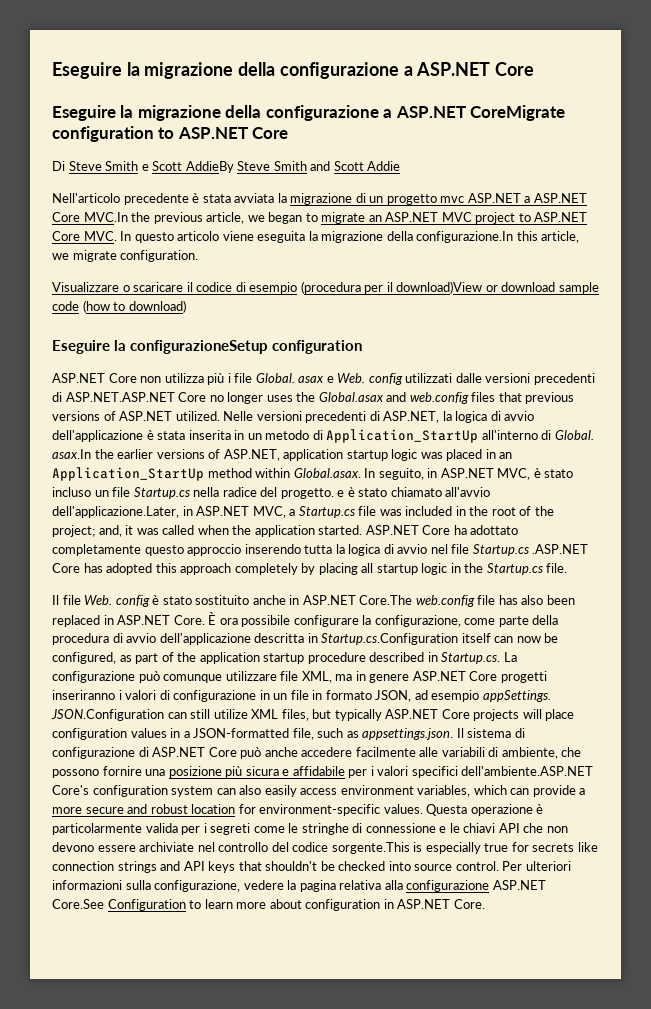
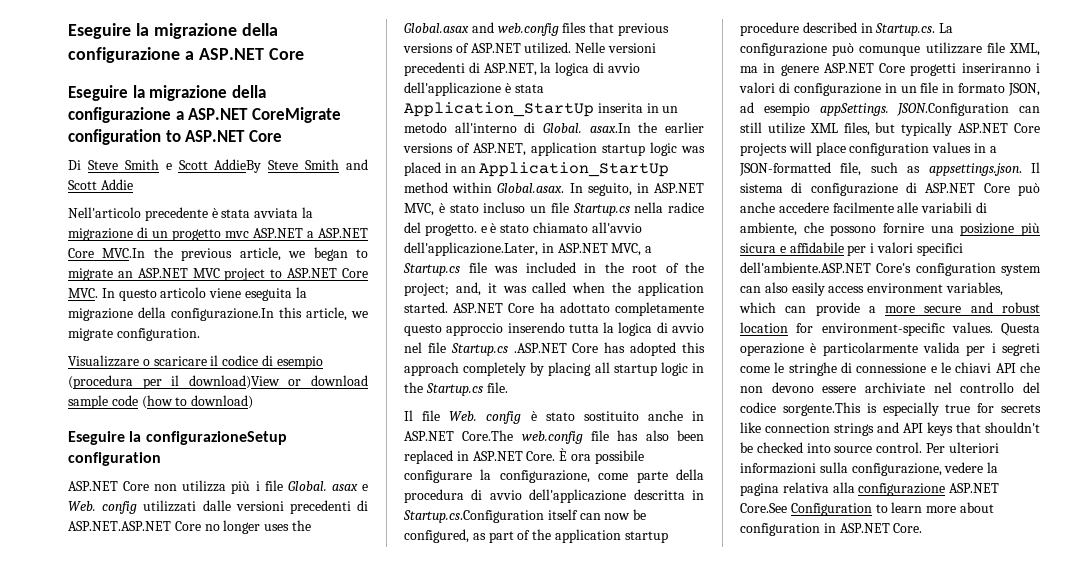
- Nelle versioni precedenti di ASP.NET, la logica di avvio dell'applicazione è stata inserita in un metodo di Application_StartUp all'interno di Global. asax.In the earlier versions of ASP.NET, application startup logic was placed in an Application_StartUp method within Global.asax. In seguito, in ASP.NET MVC, è stato incluso un file Startup.cs nella radice del progetto. e è stato chiamato all'avvio dell'applicazione.Later, in ASP.NET MVC, a Startup.cs file was included in the root of the project;
+ Nelle versioni precedenti di ASP.NET, la logica di avvio dell'applicazione è stata Application_StartUp inserita in un metodo all'interno di Global. asax.In the earlier versions of ASP.NET, application startup logic was placed in an Application_StartUp method within Global.asax. In seguito, in ASP.NET MVC, è stato incluso un file Startup.cs nella radice del progetto. e è stato chiamato all'avvio dell'applicazione.Later, in ASP.NET MVC, a Startup.cs file was included in the root of the project;

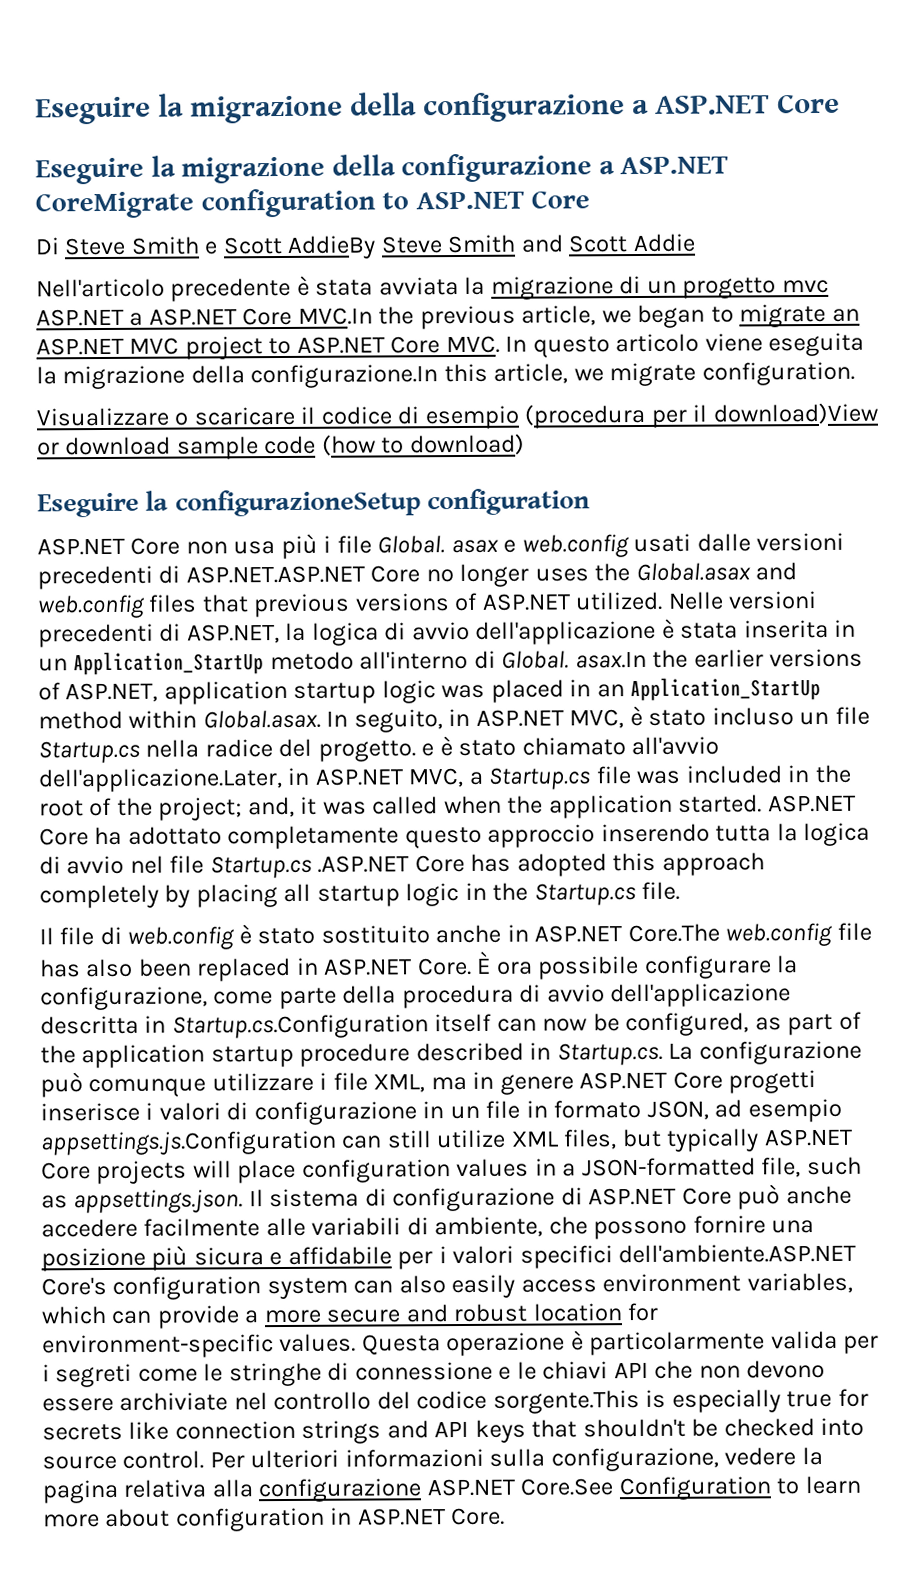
- ASP.NET Core non utilizza più i file Global. asax e Web. config utilizzati dalle versioni precedenti di ASP.NET.ASP.NET Core no longer uses the Global.asax and web.config files that previous versions of ASP.NET utilized.
+ ASP.NET Core non usa più i file Global. asax e web.config usati dalle versioni precedenti di ASP.NET.ASP.NET Core no longer uses the Global.asax and web.config files that previous versions of ASP.NET utilized.
- Nelle versioni precedenti di ASP.NET, la logica di avvio dell'applicazione è stata Application_StartUp inserita in un metodo all'interno di Global. asax.In the earlier versions of ASP.NET, application startup logic was placed in an Application_StartUp method within Global.asax. In seguito, in ASP.NET MVC, è stato incluso un file Startup.cs nella radice del progetto. e è stato chiamato all'avvio dell'applicazione.Later, in ASP.NET MVC, a Startup.cs file was included in the root of the project;
+ Nelle versioni precedenti di ASP.NET, la logica di avvio dell'applicazione è stata inserita in un Application_StartUp metodo all'interno di Global. asax.In the earlier versions of ASP.NET, application startup logic was placed in an Application_StartUp method within Global.asax. In seguito, in ASP.NET MVC, è stato incluso un file Startup.cs nella radice del progetto. e è stato chiamato all'avvio dell'applicazione.Later, in ASP.NET MVC, a Startup.cs file was included in the root of the project;
- Il file Web. config è stato sostituito anche in ASP.NET Core.The web.config file has also been replaced in ASP.NET Core.
+ Il file di web.config è stato sostituito anche in ASP.NET Core.The web.config file has also been replaced in ASP.NET Core.
- È ora possibile configurare la configurazione, come parte della procedura di avvio dell'applicazione descritta in Startup.cs.Configuration itself can now be configured, as part of the application startup procedure described in Startup.cs. La configurazione può comunque utilizzare file XML, ma in genere ASP.NET Core progetti inseriranno i valori di configurazione in un file in formato JSON, ad esempio appSettings. JSON.Configuration can still utilize XML files, but typically ASP.NET Core projects will place configuration values in a JSON-formatted file, such as appsettings.json. Il sistema di configurazione di ASP.NET Core può anche accedere facilmente alle variabili di ambiente, che possono fornire una posizione più sicura e affidabile per i valori specifici dell'ambiente.ASP.NET Core's configuration system can also easily access environment variables, which can provide a more secure and robust location for environment-specific values.
+ È ora possibile configurare la configurazione, come parte della procedura di avvio dell'applicazione descritta in Startup.cs.Configuration itself can now be configured, as part of the application startup procedure described in Startup.cs. La configurazione può comunque utilizzare i file XML, ma in genere ASP.NET Core progetti inserisce i valori di configurazione in un file in formato JSON, ad esempio appsettings.js.Configuration can still utilize XML files, but typically ASP.NET Core projects will place configuration values in a JSON-formatted file, such as appsettings.json. Il sistema di configurazione di ASP.NET Core può anche accedere facilmente alle variabili di ambiente, che possono fornire una posizione più sicura e affidabile per i valori specifici dell'ambiente.ASP.NET Core's configuration system can also easily access environment variables, which can provide a more secure and robust location for environment-specific values.

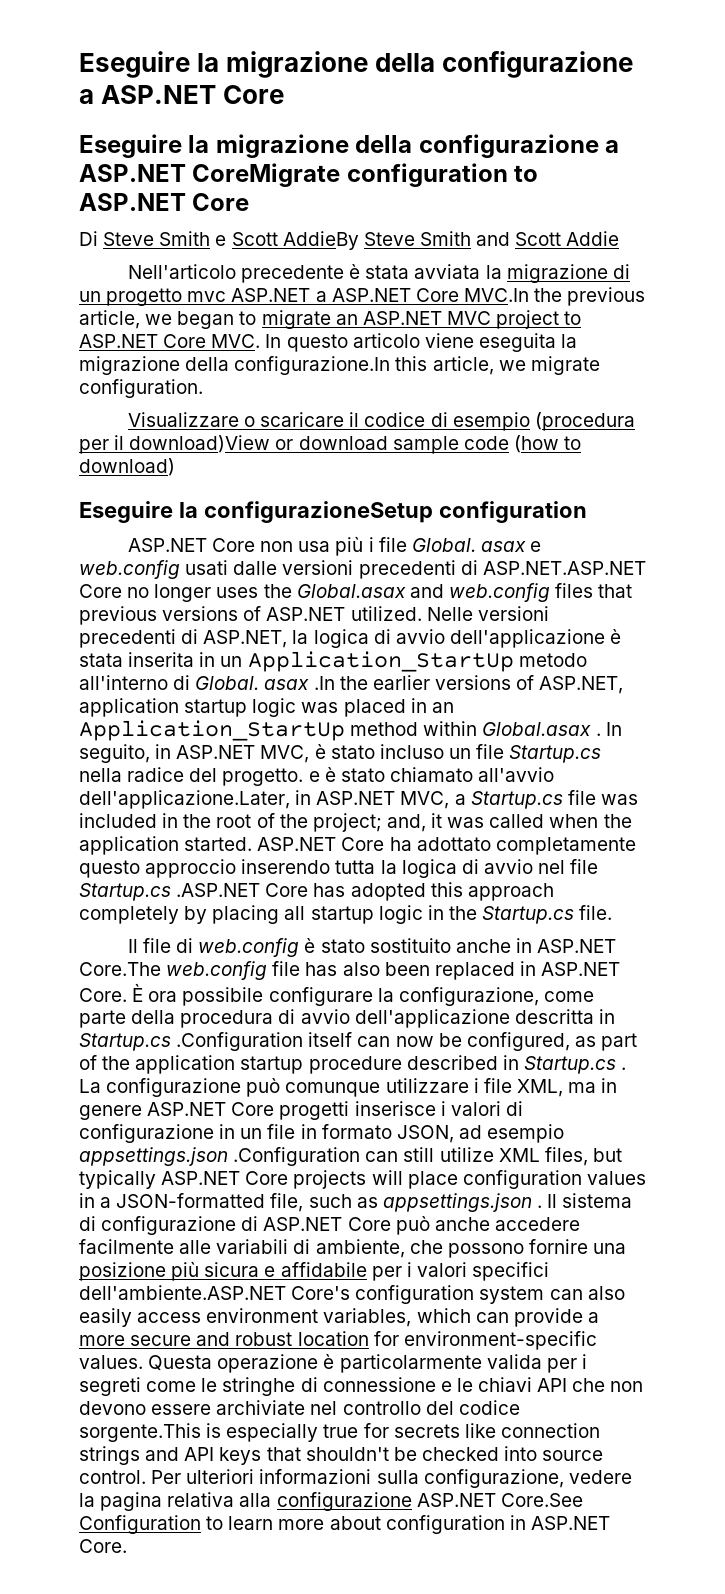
- Nelle versioni precedenti di ASP.NET, la logica di avvio dell'applicazione è stata inserita in un Application_StartUp metodo all'interno di Global. asax.In the earlier versions of ASP.NET, application startup logic was placed in an Application_StartUp method within Global.asax. In seguito, in ASP.NET MVC, è stato incluso un file Startup.cs nella radice del progetto. e è stato chiamato all'avvio dell'applicazione.Later, in ASP.NET MVC, a Startup.cs file was included in the root of the project;
+ Nelle versioni precedenti di ASP.NET, la logica di avvio dell'applicazione è stata inserita in un Application_StartUp metodo all'interno di Global. asax .In the earlier versions of ASP.NET, application startup logic was placed in an Application_StartUp method within Global.asax . In seguito, in ASP.NET MVC, è stato incluso un file Startup.cs nella radice del progetto. e è stato chiamato all'avvio dell'applicazione.Later, in ASP.NET MVC, a Startup.cs file was included in the root of the project;
- È ora possibile configurare la configurazione, come parte della procedura di avvio dell'applicazione descritta in Startup.cs.Configuration itself can now be configured, as part of the application startup procedure described in Startup.cs. La configurazione può comunque utilizzare i file XML, ma in genere ASP.NET Core progetti inserisce i valori di configurazione in un file in formato JSON, ad esempio appsettings.js.Configuration can still utilize XML files, but typically ASP.NET Core projects will place configuration values in a JSON-formatted file, such as appsettings.json. Il sistema di configurazione di ASP.NET Core può anche accedere facilmente alle variabili di ambiente, che possono fornire una posizione più sicura e affidabile per i valori specifici dell'ambiente.ASP.NET Core's configuration system can also easily access environment variables, which can provide a more secure and robust location for environment-specific values.
+ È ora possibile configurare la configurazione, come parte della procedura di avvio dell'applicazione descritta in Startup.cs .Configuration itself can now be configured, as part of the application startup procedure described in Startup.cs . La configurazione può comunque utilizzare i file XML, ma in genere ASP.NET Core progetti inserisce i valori di configurazione in un file in formato JSON, ad esempio appsettings.json .Configuration can still utilize XML files, but typically ASP.NET Core projects will place configuration values in a JSON-formatted file, such as appsettings.json . Il sistema di configurazione di ASP.NET Core può anche accedere facilmente alle variabili di ambiente, che possono fornire una posizione più sicura e affidabile per i valori specifici dell'ambiente.ASP.NET Core's configuration system can also easily access environment variables, which can provide a more secure and robust location for environment-specific values.

